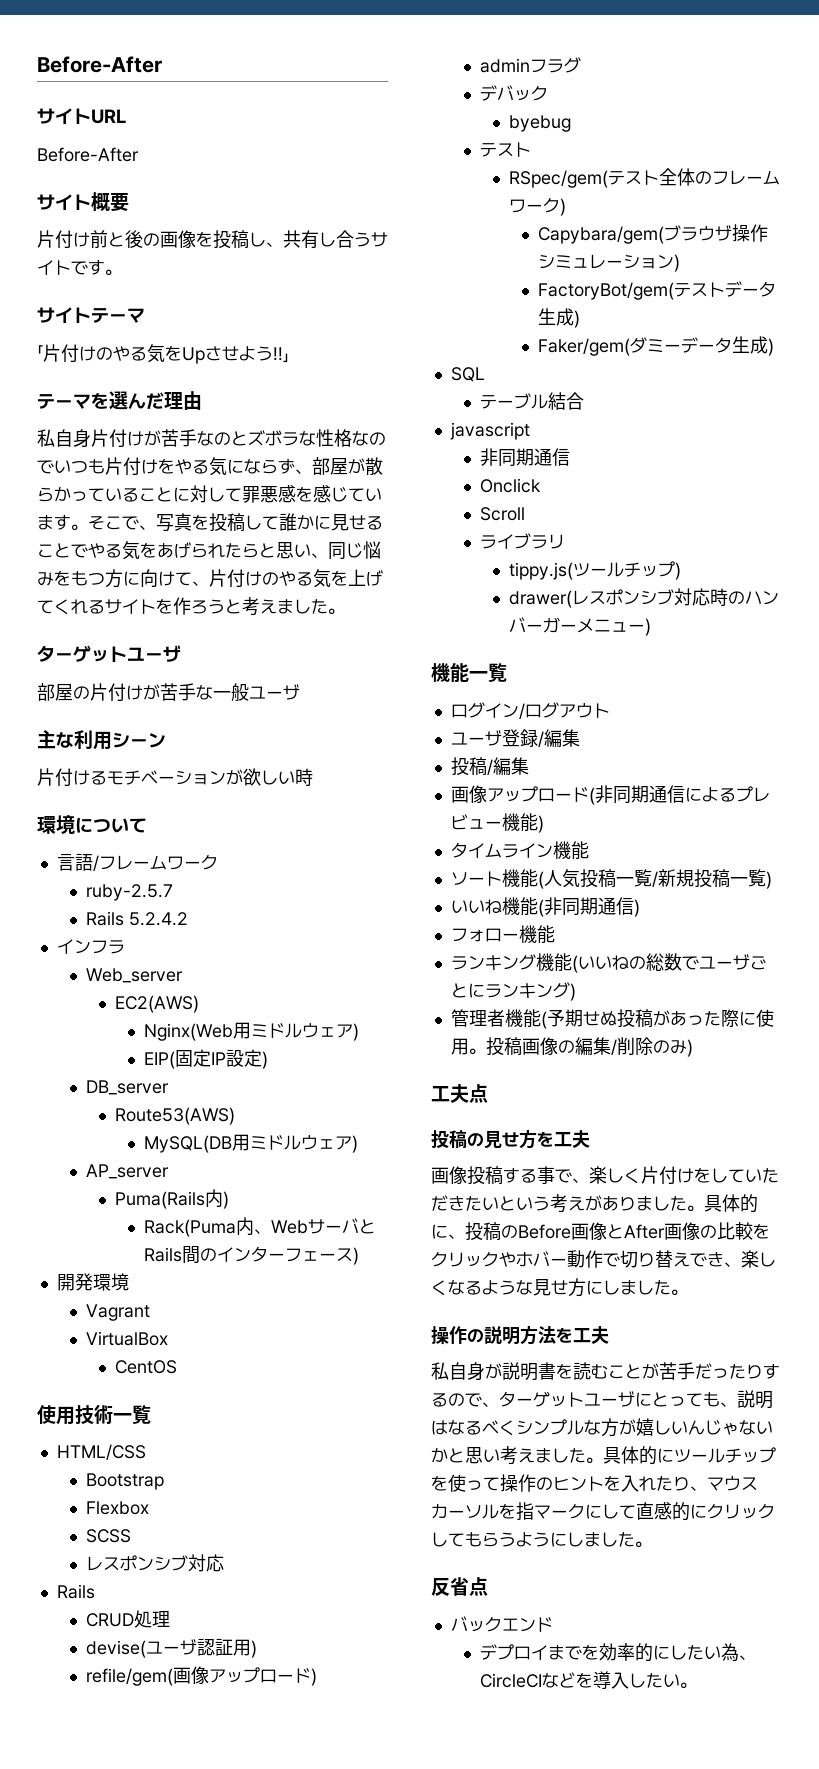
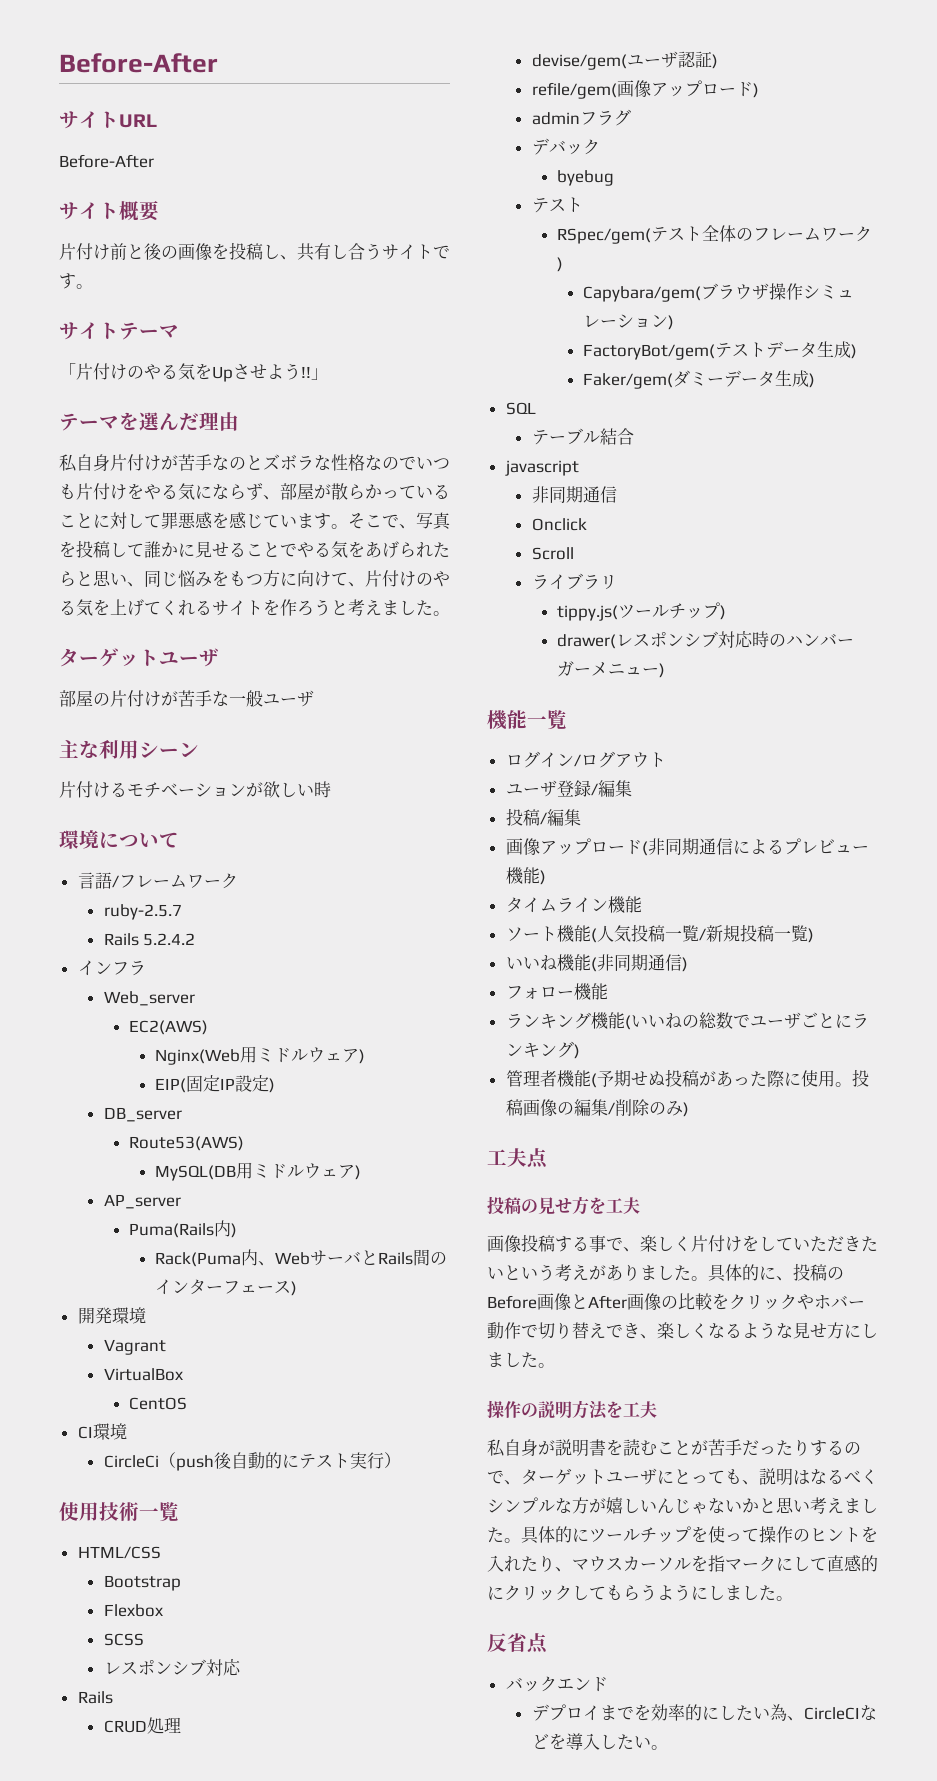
+ CI環境
+ CircleCi（push後自動的にテスト実行）
- devise(ユーザ認証用)
+ devise/gem(ユーザ認証)

